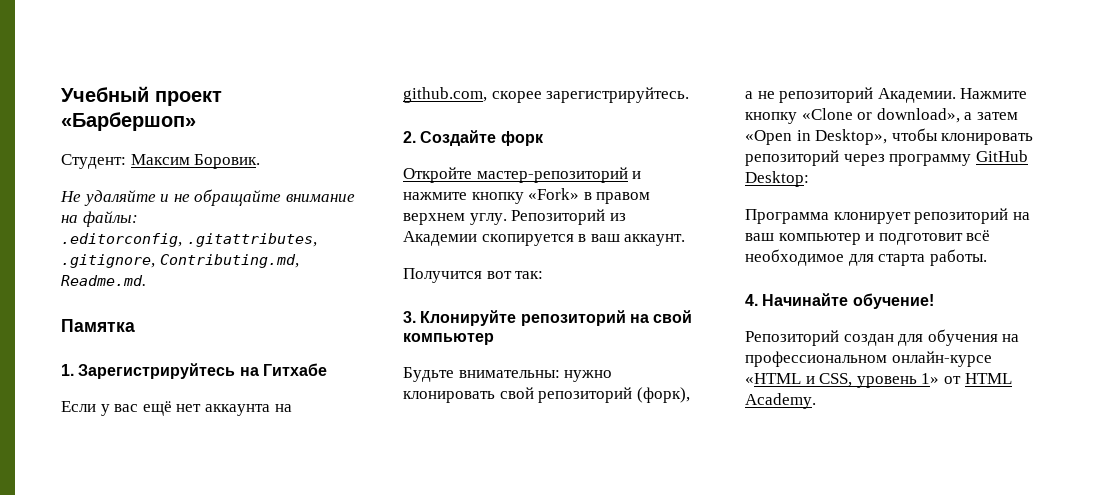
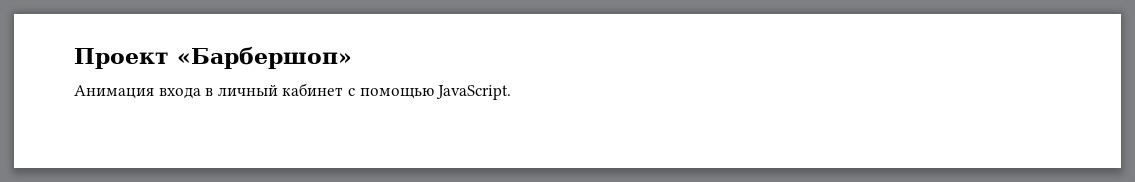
- Учебный проект «Барбершоп»
+ Проект «Барбершоп»
- Студент: Максим Боровик.
- Не удаляйте и не обращайте внимание на файлы:
- .editorconfig, .gitattributes, .gitignore, Contributing.md, Readme.md.
- Памятка
- 1. Зарегистрируйтесь на Гитхабе
- Если у вас ещё нет аккаунта на github.com, скорее зарегистрируйтесь.
- 2. Создайте форк
- Откройте мастер-репозиторий и нажмите кнопку «Fork» в правом верхнем углу. Репозиторий из Академии скопируется в ваш аккаунт.
- Получится вот так:
- 3. Клонируйте репозиторий на свой компьютер
- Будьте внимательны: нужно клонировать свой репозиторий (форк), а не репозиторий Академии. Нажмите кнопку «Clone or download», а затем «Open in Desktop», чтобы клонировать репозиторий через программу GitHub Desktop:
- Программа клонирует репозиторий на ваш компьютер и подготовит всё необходимое для старта работы.
- 4. Начинайте обучение!
- Репозиторий создан для обучения на профессиональном онлайн‑курсе «HTML и CSS, уровень 1» от HTML Academy.
+ Анимация входа в личный кабинет с помощью JavaScript.

